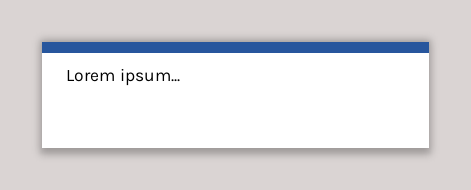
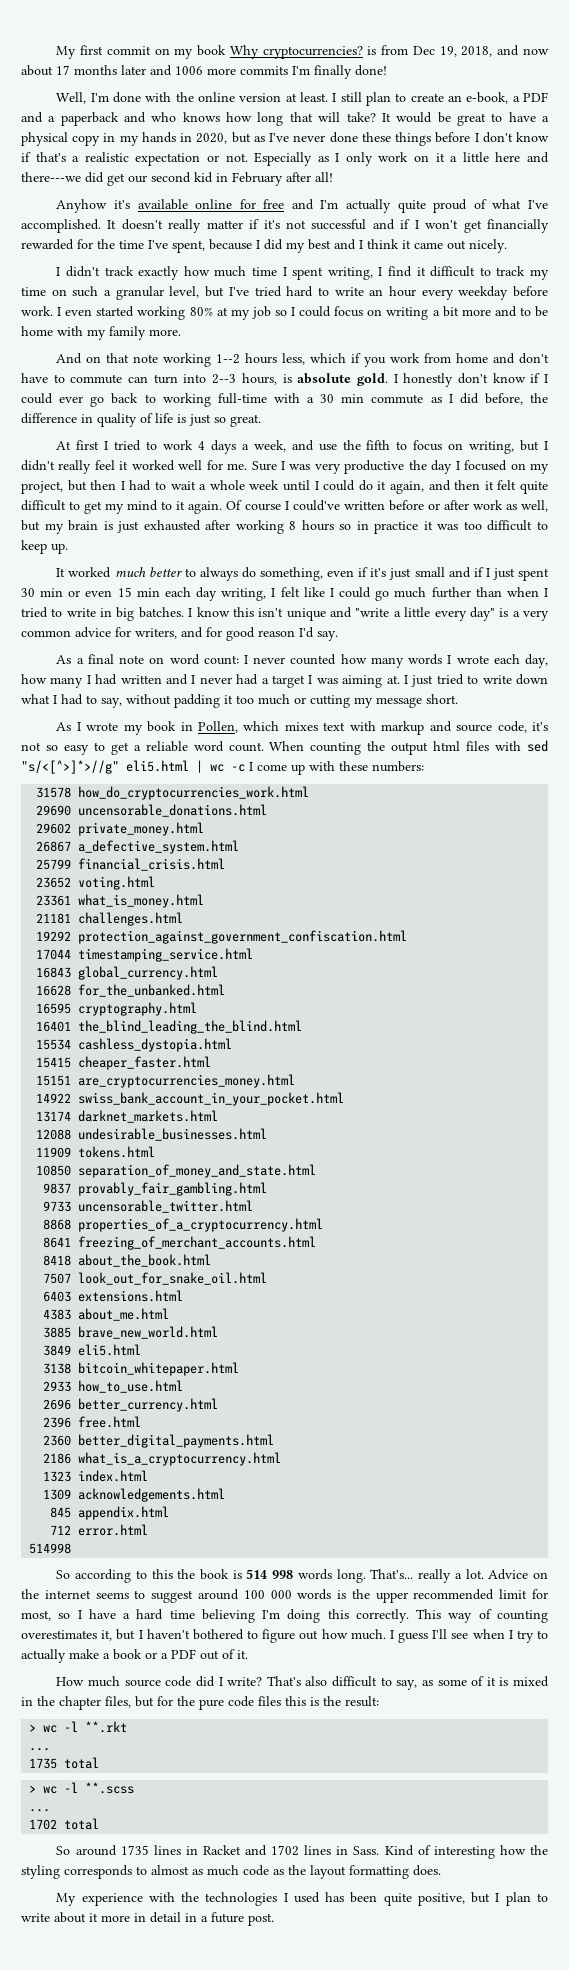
- Lorem ipsum...
+ My first commit on my book Why cryptocurrencies? is from Dec 19, 2018, and now about 17 months later and 1006 more commits I'm finally done!
+ Well, I'm done with the online version at least. I still plan to create an e-book, a PDF and a paperback and who knows how long that will take? It would be great to have a physical copy in my hands in 2020, but as I've never done these things before I don't know if that's a realistic expectation or not. Especially as I only work on it a little here and there---we did get our second kid in February after all!
+ Anyhow it's available online for free and I'm actually quite proud of what I've accomplished. It doesn't really matter if it's not successful and if I won't get financially rewarded for the time I've spent, because I did my best and I think it came out nicely.
+ I didn't track exactly how much time I spent writing, I find it difficult to track my time on such a granular level, but I've tried hard to write an hour every weekday before work. I even started working 80% at my job so I could focus on writing a bit more and to be home with my family more.
+ And on that note working 1--2 hours less, which if you work from home and don't have to commute can turn into 2--3 hours, is absolute gold. I honestly don't know if I could ever go back to working full-time with a 30 min commute as I did before, the difference in quality of life is just so great.
+ At first I tried to work 4 days a week, and use the fifth to focus on writing, but I didn't really feel it worked well for me. Sure I was very productive the day I focused on my project, but then I had to wait a whole week until I could do it again, and then it felt quite difficult to get my mind to it again. Of course I could've written before or after work as well, but my brain is just exhausted after working 8 hours so in practice it was too difficult to keep up.
+ It worked much better to always do something, even if it's just small and if I just spent 30 min or even 15 min each day writing, I felt like I could go much further than when I tried to write in big batches. I know this isn't unique and "write a little every day" is a very common advice for writers, and for good reason I'd say.
+ As a final note on word count: I never counted how many words I wrote each day, how many I had written and I never had a target I was aiming at. I just tried to write down what I had to say, without padding it too much or cutting my message short.
+ As I wrote my book in Pollen, which mixes text with markup and source code, it's not so easy to get a reliable word count. When counting the output html files with sed "s/<[^>]*>//g" eli5.html | wc -c I come up with these numbers:
+ 31578 how_do_cryptocurrencies_work.html
+ 29690 uncensorable_donations.html
+ 29602 private_money.html
+ 26867 a_defective_system.html
+ 25799 financial_crisis.html
+ 23652 voting.html
+ 23361 what_is_money.html
+ 21181 challenges.html
+ 19292 protection_against_government_confiscation.html
+ 17044 timestamping_service.html
+ 16843 global_currency.html
+ 16628 for_the_unbanked.html
+ 16595 cryptography.html
+ 16401 the_blind_leading_the_blind.html
+ 15534 cashless_dystopia.html
+ 15415 cheaper_faster.html
+ 15151 are_cryptocurrencies_money.html
+ 14922 swiss_bank_account_in_your_pocket.html
+ 13174 darknet_markets.html
+ 12088 undesirable_businesses.html
+ 11909 tokens.html
+ 10850 separation_of_money_and_state.html
+ 9837 provably_fair_gambling.html
+ 9733 uncensorable_twitter.html
+ 8868 properties_of_a_cryptocurrency.html
+ 8641 freezing_of_merchant_accounts.html
+ 8418 about_the_book.html
+ 7507 look_out_for_snake_oil.html
+ 6403 extensions.html
+ 4383 about_me.html
+ 3885 brave_new_world.html
+ 3849 eli5.html
+ 3138 bitcoin_whitepaper.html
+ 2933 how_to_use.html
+ 2696 better_currency.html
+ 2396 free.html
+ 2360 better_digital_payments.html
+ 2186 what_is_a_cryptocurrency.html
+ 1323 index.html
+ 1309 acknowledgements.html
+ 845 appendix.html
+ 712 error.html
+ 514998
+ So according to this the book is 514 998 words long. That's... really a lot. Advice on the internet seems to suggest around 100 000 words is the upper recommended limit for most, so I have a hard time believing I'm doing this correctly. This way of counting overestimates it, but I haven't bothered to figure out how much. I guess I'll see when I try to actually make a book or a PDF out of it.
+ How much source code did I write? That's also difficult to say, as some of it is mixed in the chapter files, but for the pure code files this is the result:
+ > wc -l **.rkt
+ ...
+ 1735 total
+ > wc -l **.scss
+ ...
+ 1702 total
+ So around 1735 lines in Racket and 1702 lines in Sass. Kind of interesting how the styling corresponds to almost as much code as the layout formatting does.
+ My experience with the technologies I used has been quite positive, but I plan to write about it more in detail in a future post.

